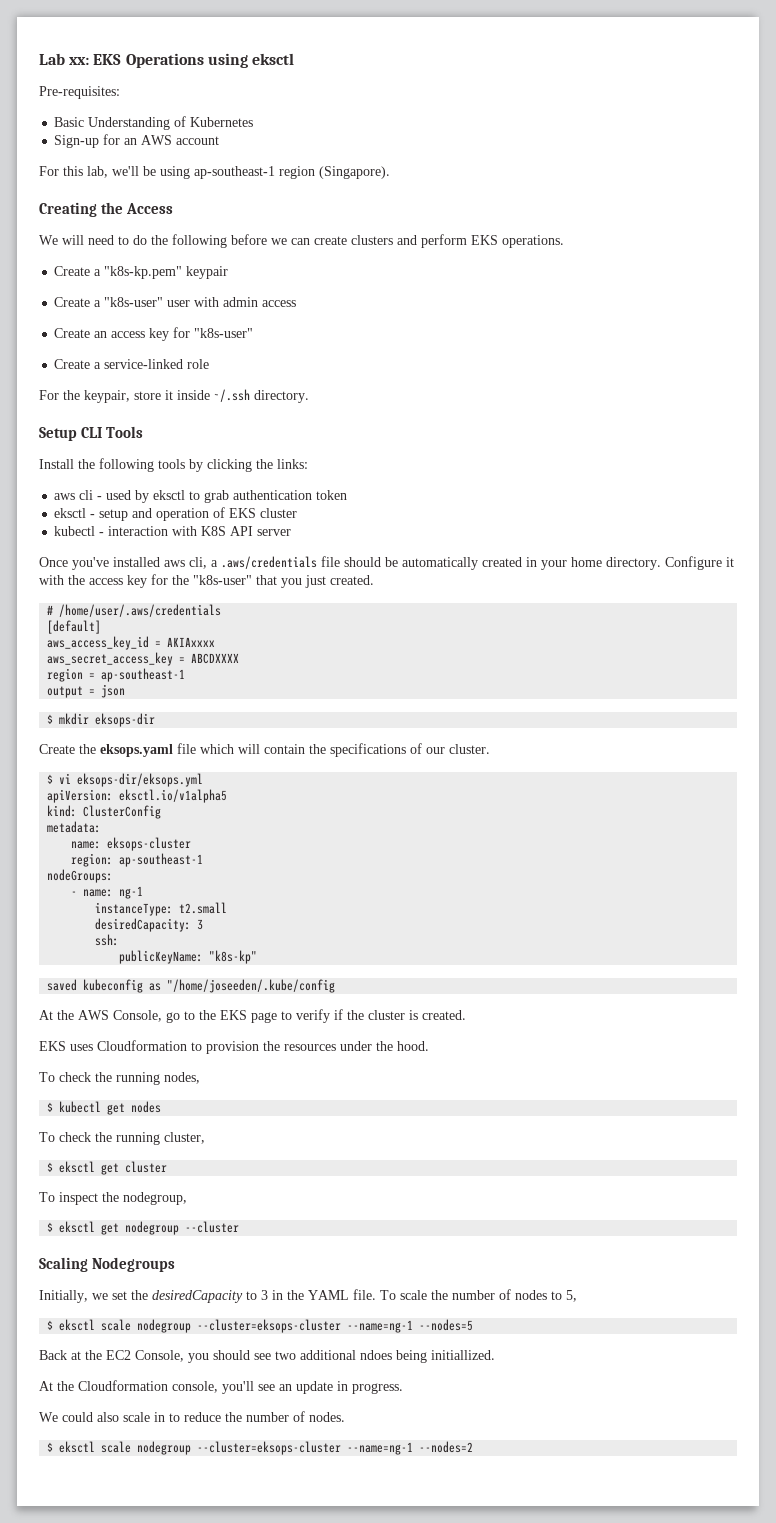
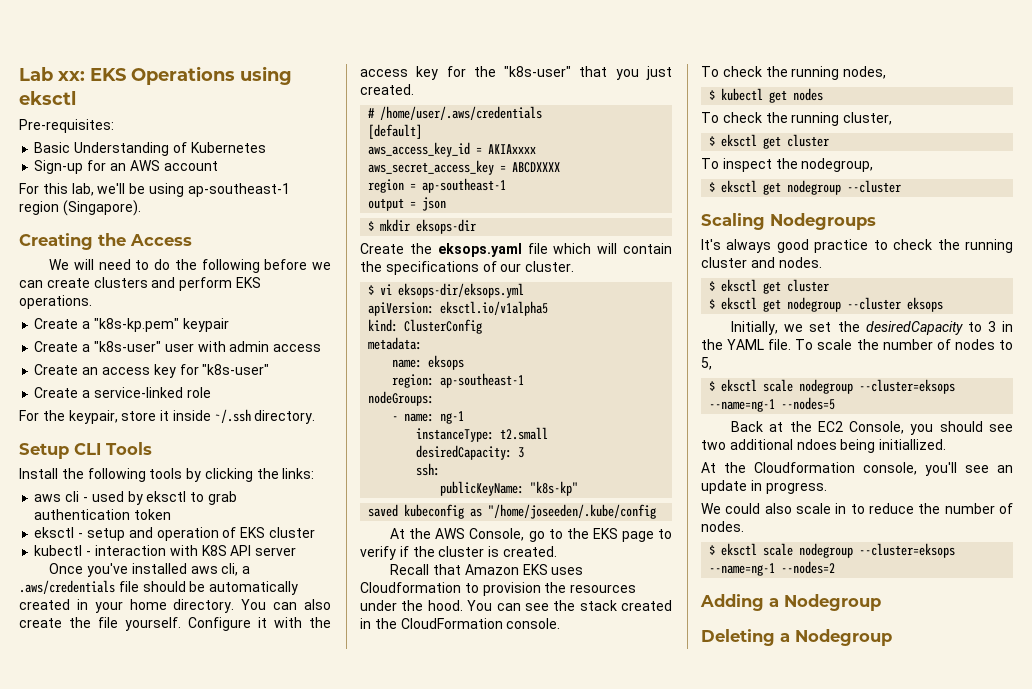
+ You can also create the file yourself.
- name: eksops-cluster
+ name: eksops
- EKS uses Cloudformation to provision the resources under the hood.
+ Recall that Amazon EKS uses Cloudformation to provision the resources under the hood. You can see the stack created in the CloudFormation console.
+ It's always good practice to check the running cluster and nodes.
+ $ eksctl get cluster
+ $ eksctl get nodegroup --cluster eksops
- $ eksctl scale nodegroup --cluster=eksops-cluster --name=ng-1 --nodes=5
+ $ eksctl scale nodegroup --cluster=eksops --name=ng-1 --nodes=5
- $ eksctl scale nodegroup --cluster=eksops-cluster --name=ng-1 --nodes=2
+ $ eksctl scale nodegroup --cluster=eksops --name=ng-1 --nodes=2
+ Adding a Nodegroup
+ Deleting a Nodegroup

